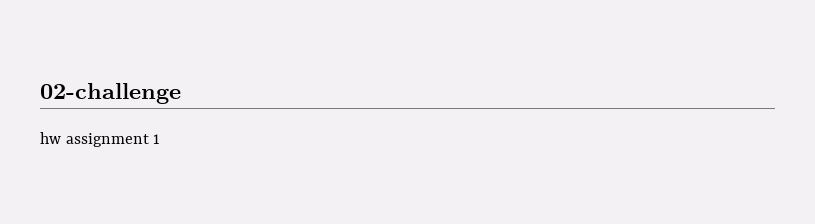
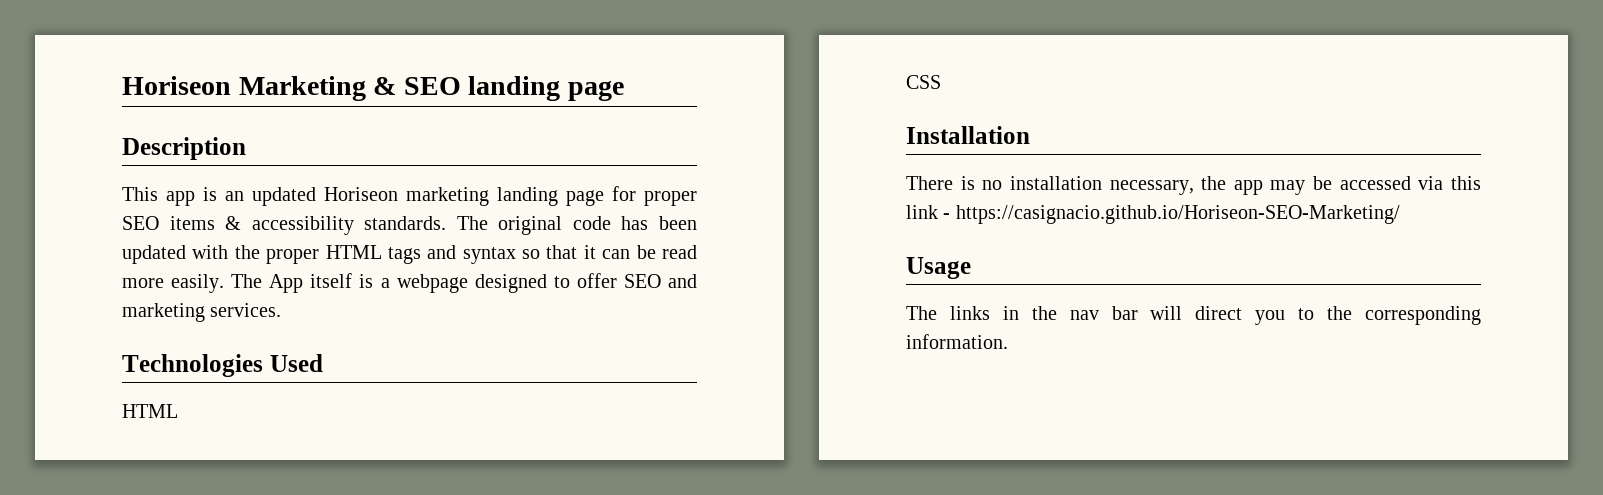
- 02-challenge
- hw assignment 1
+ Horiseon Marketing & SEO landing page
+ Description
+ This app is an updated Horiseon marketing landing page for proper SEO items & accessibility standards. The original code has been updated with the proper HTML tags and syntax so that it can be read more easily. The App itself is a webpage designed to offer SEO and marketing services.
+ Technologies Used
+ HTML
+ CSS
+ Installation
+ There is no installation necessary, the app may be accessed via this link - https://casignacio.github.io/Horiseon-SEO-Marketing/
+ Usage
+ The links in the nav bar will direct you to the corresponding information.

